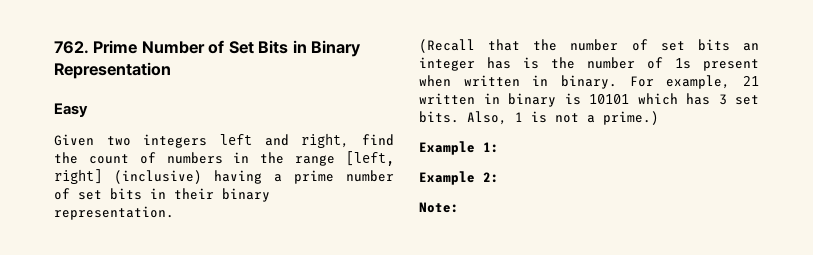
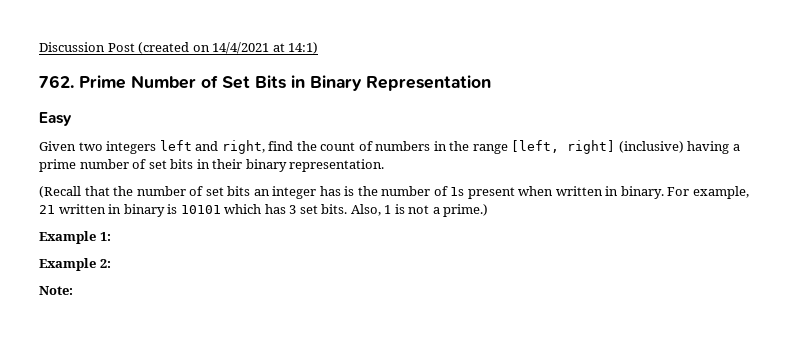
+ Discussion Post (created on 14/4/2021 at 14:1)

